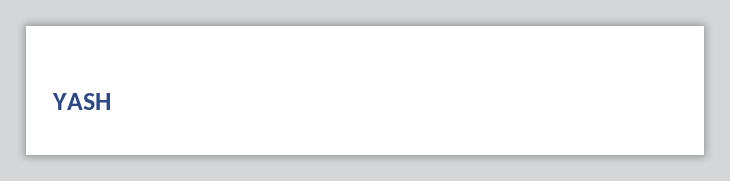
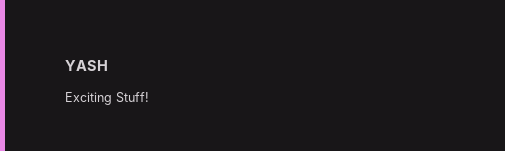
+ Exciting Stuff!

